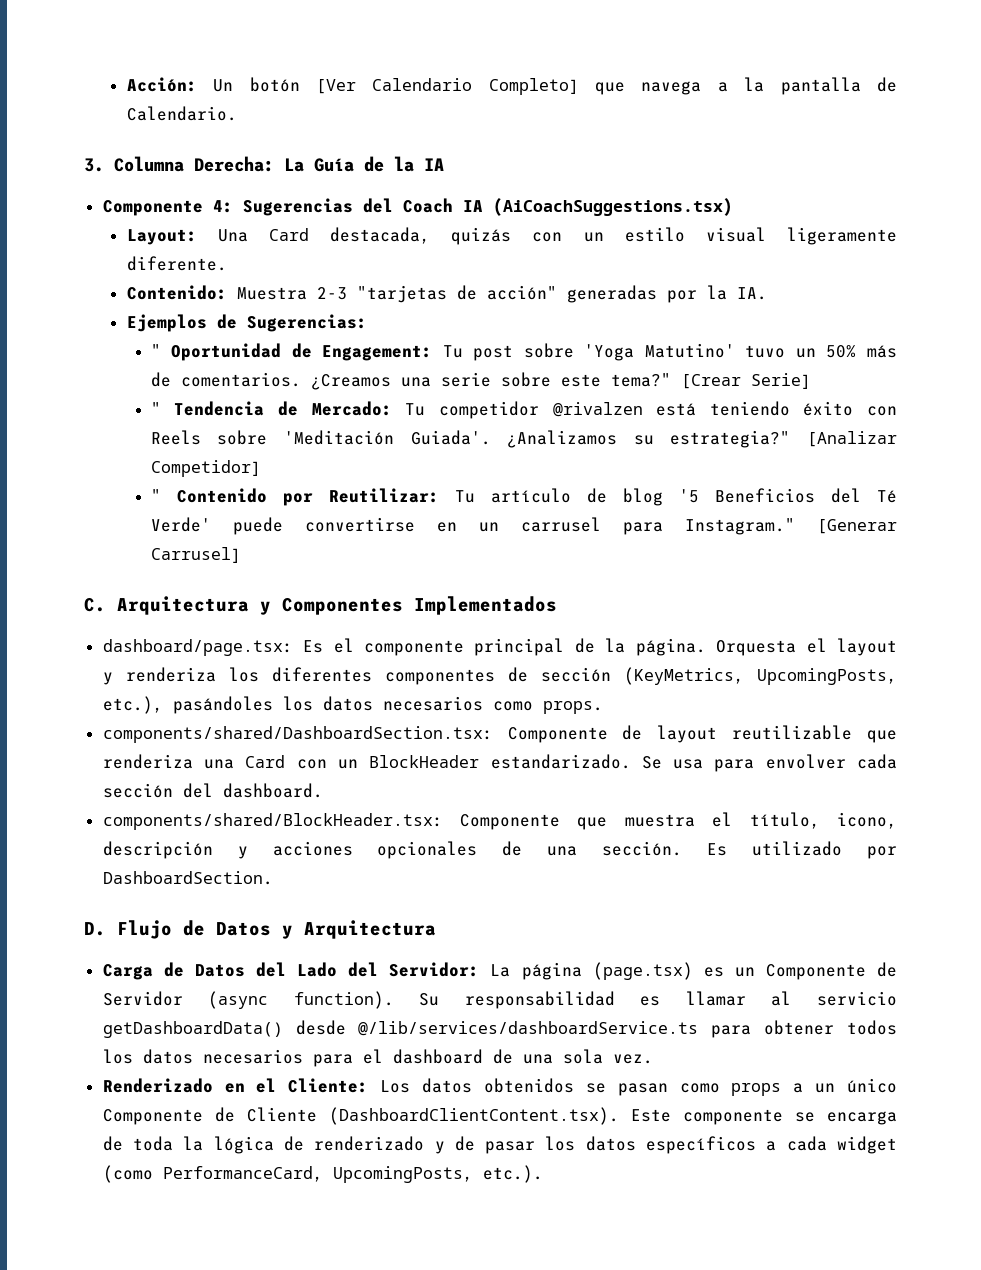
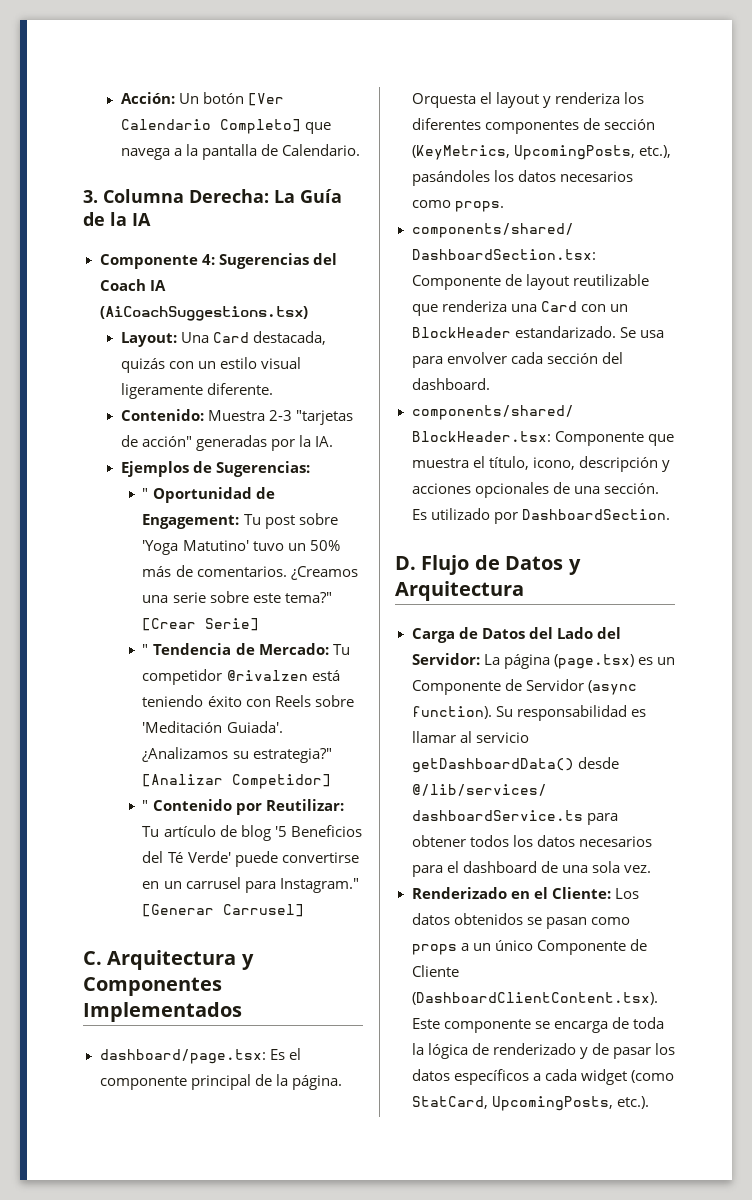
- Renderizado en el Cliente: Los datos obtenidos se pasan como props a un único Componente de Cliente (DashboardClientContent.tsx). Este componente se encarga de toda la lógica de renderizado y de pasar los datos específicos a cada widget (como PerformanceCard, UpcomingPosts, etc.).
+ Renderizado en el Cliente: Los datos obtenidos se pasan como props a un único Componente de Cliente (DashboardClientContent.tsx). Este componente se encarga de toda la lógica de renderizado y de pasar los datos específicos a cada widget (como StatCard, UpcomingPosts, etc.).

